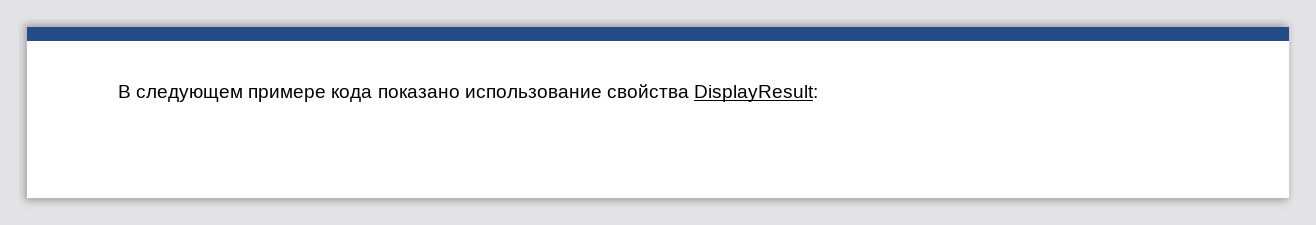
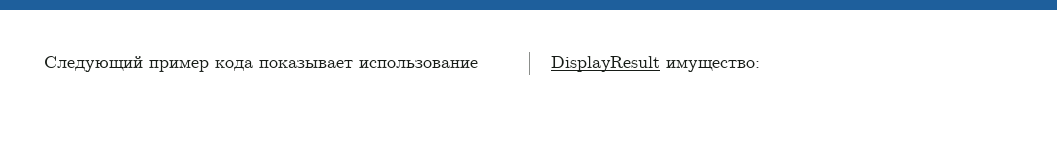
- В следующем примере кода показано использование свойства DisplayResult:
+ Следующий пример кода показывает использование DisplayResult имущество:

